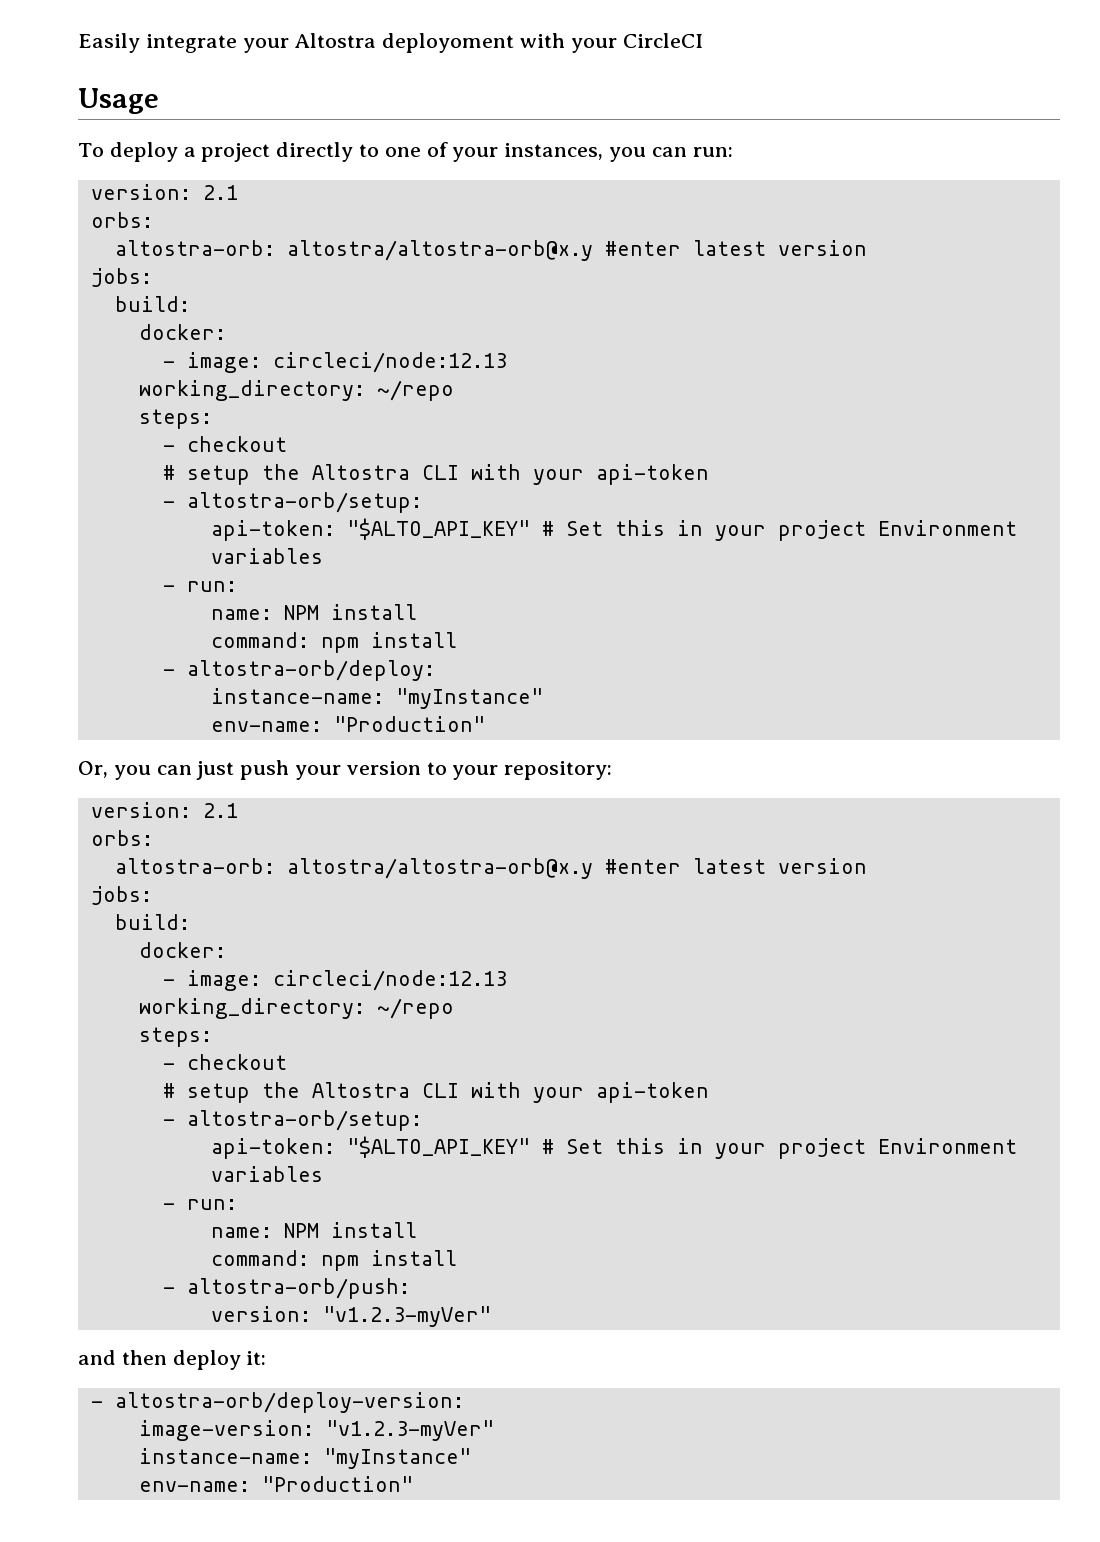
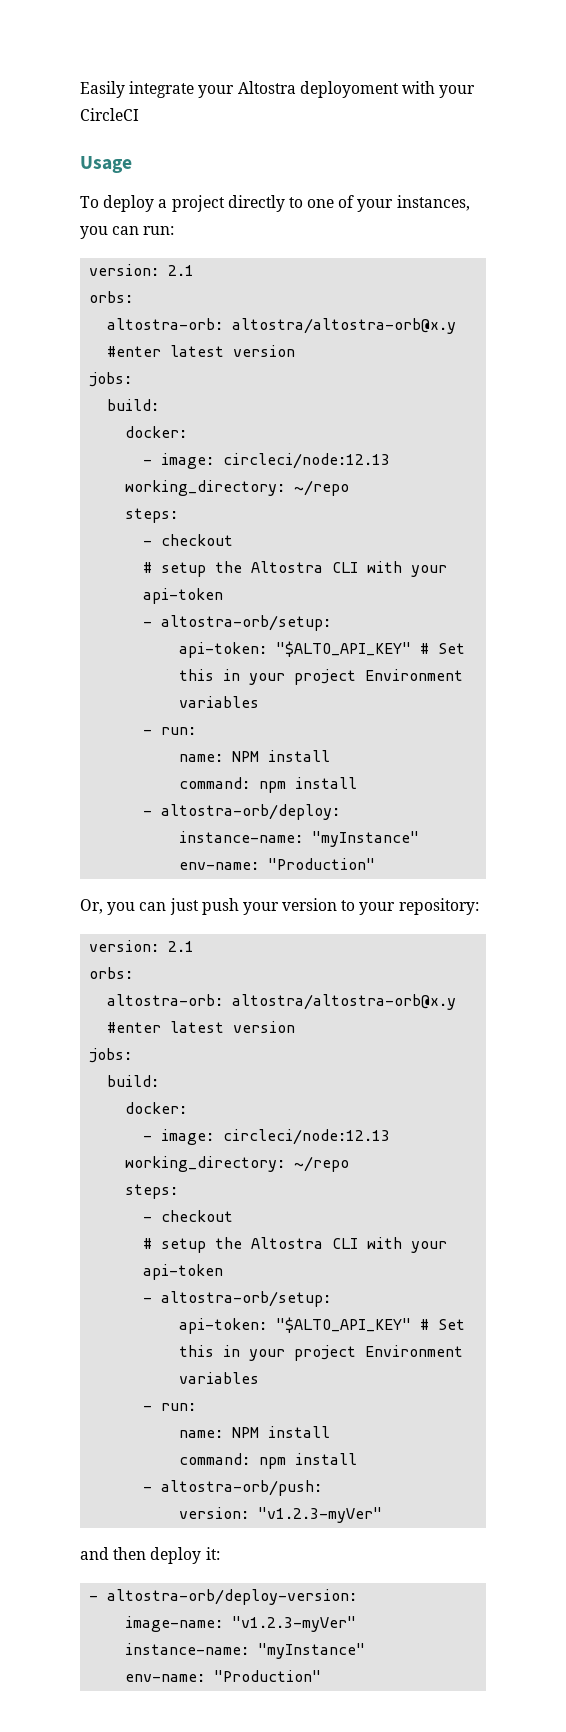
- image-version: "v1.2.3-myVer"
+ image-name: "v1.2.3-myVer"

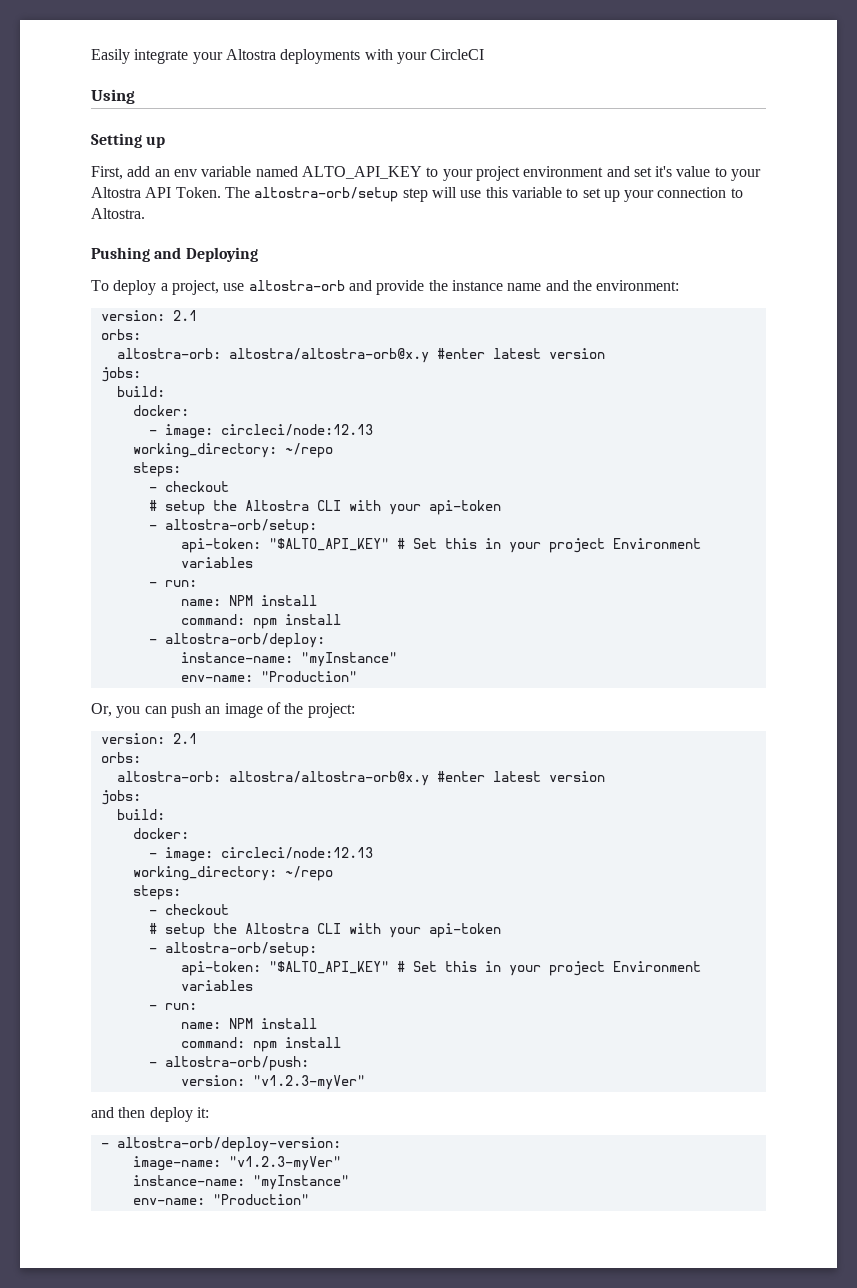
- Easily integrate your Altostra deployoment with your CircleCI
+ Easily integrate your Altostra deployments with your CircleCI
- Usage
- To deploy a project directly to one of your instances, you can run:
+ Using
+ Setting up
+ First, add an env variable named ALTO_API_KEY to your project environment and set it's value to your Altostra API Token. The altostra-orb/setup step will use this variable to set up your connection to Altostra.
+ Pushing and Deploying
+ To deploy a project, use altostra-orb and provide the instance name and the environment:
- Or, you can just push your version to your repository:
+ Or, you can push an image of the project:

